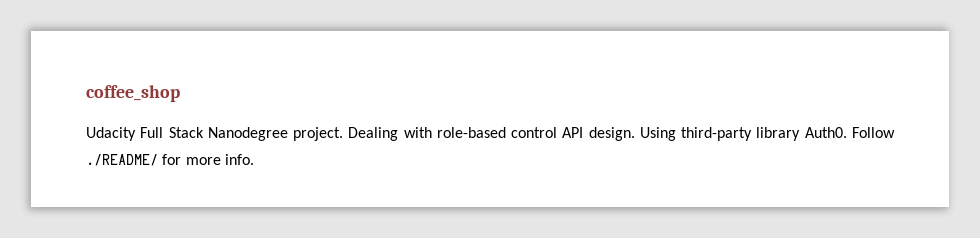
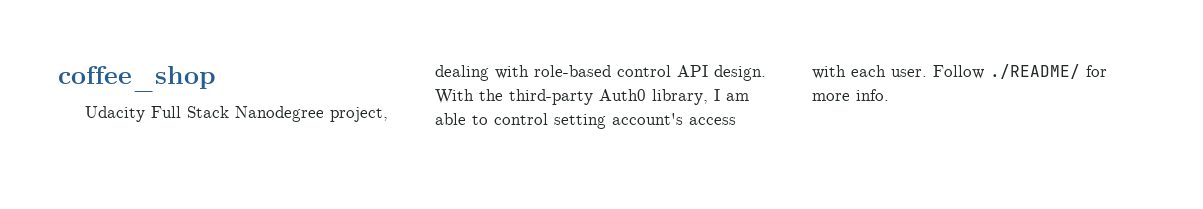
- Udacity Full Stack Nanodegree project. Dealing with role-based control API design.
+ Udacity Full Stack Nanodegree project, dealing with role-based control API design.
- Using third-party library Auth0.
+ With the third-party Auth0 library, I am able to control setting account's access with each user.

